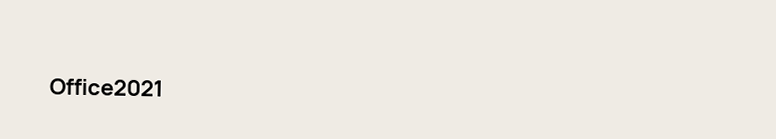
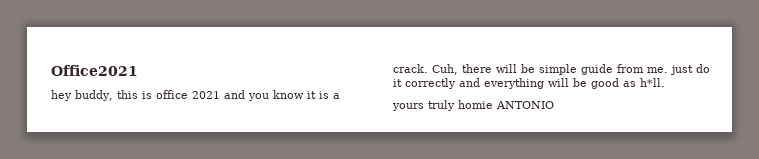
+ hey buddy, this is office 2021 and you know it is a crack. Cuh, there will be simple guide from me. just do it correctly and everything will be good as h*ll.
+ yours truly homie ANTONIO

